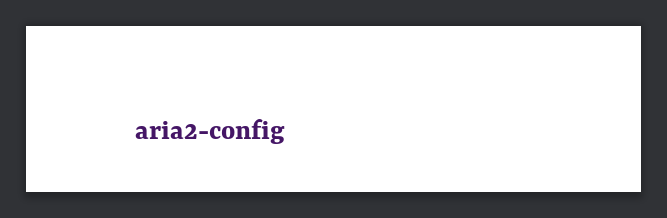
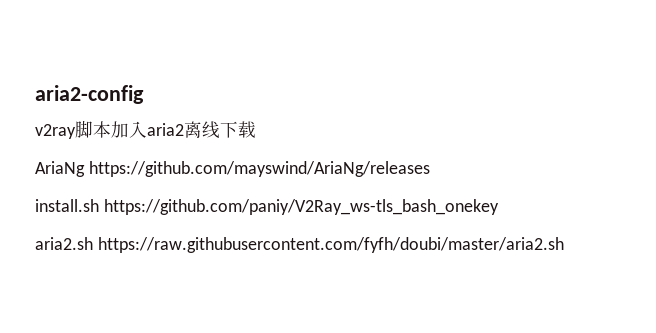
+ v2ray脚本加入aria2离线下载
+ AriaNg https://github.com/mayswind/AriaNg/releases
+ install.sh https://github.com/paniy/V2Ray_ws-tls_bash_onekey
+ aria2.sh https://raw.githubusercontent.com/fyfh/doubi/master/aria2.sh

